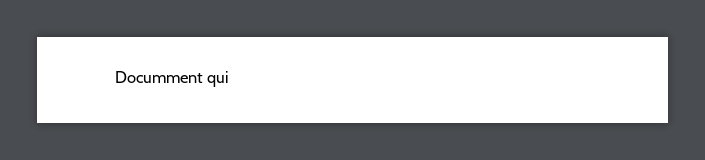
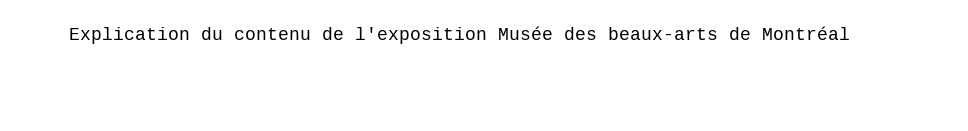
- Documment qui
+ Explication du contenu de l'exposition Musée des beaux-arts de Montréal

